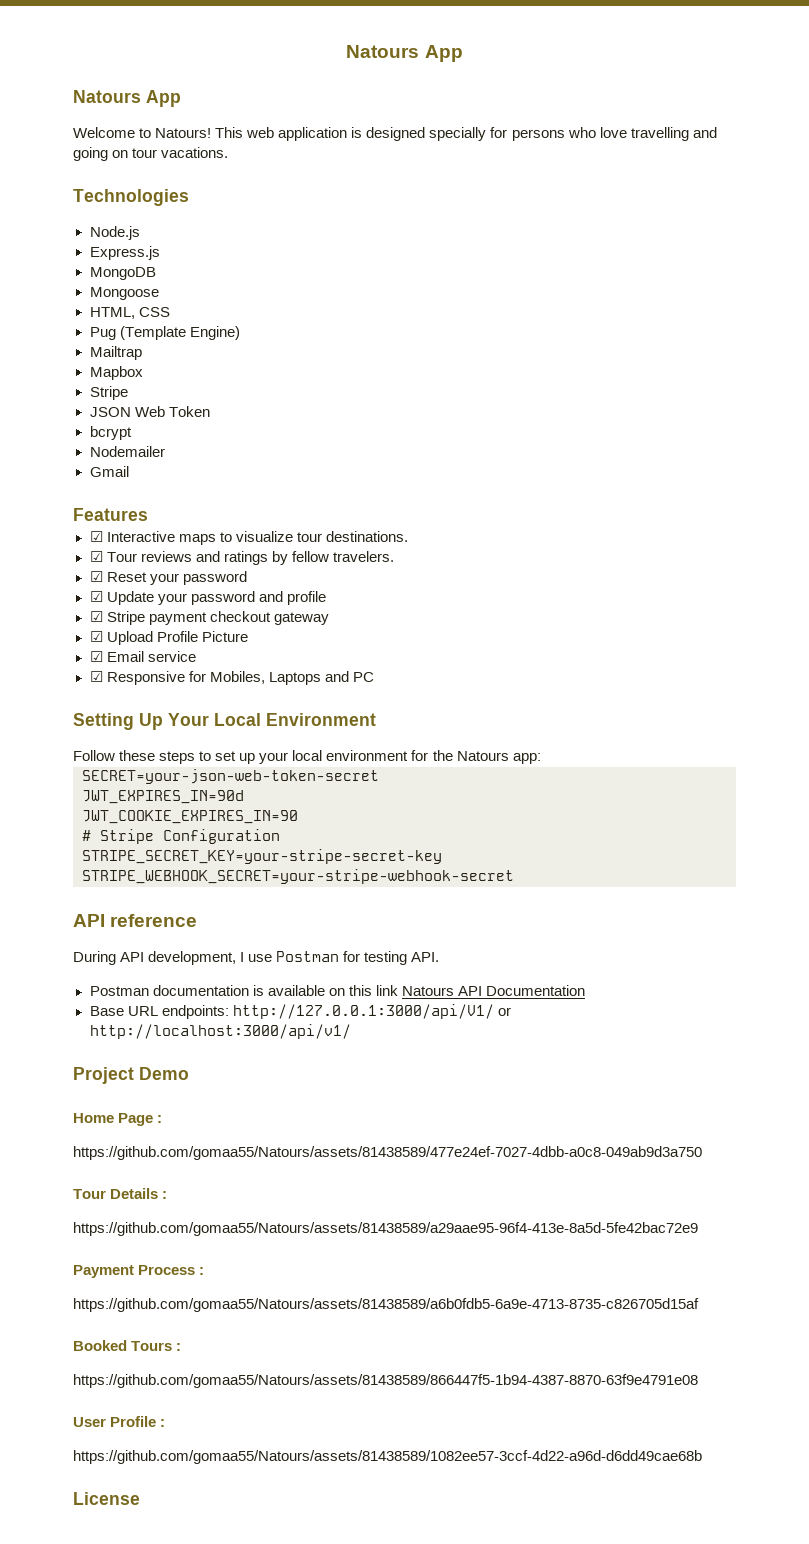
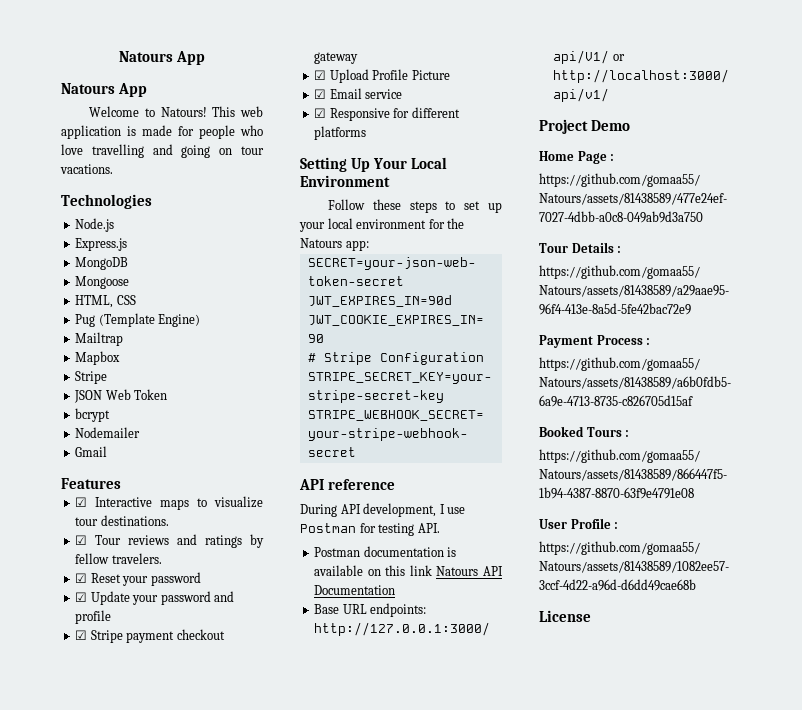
- This web application is designed specially for persons who love travelling and going on tour vacations.
+ This web application is made for people who love travelling and going on tour vacations.
- ☑ Responsive for Mobiles, Laptops and PC
+ ☑ Responsive for different platforms

